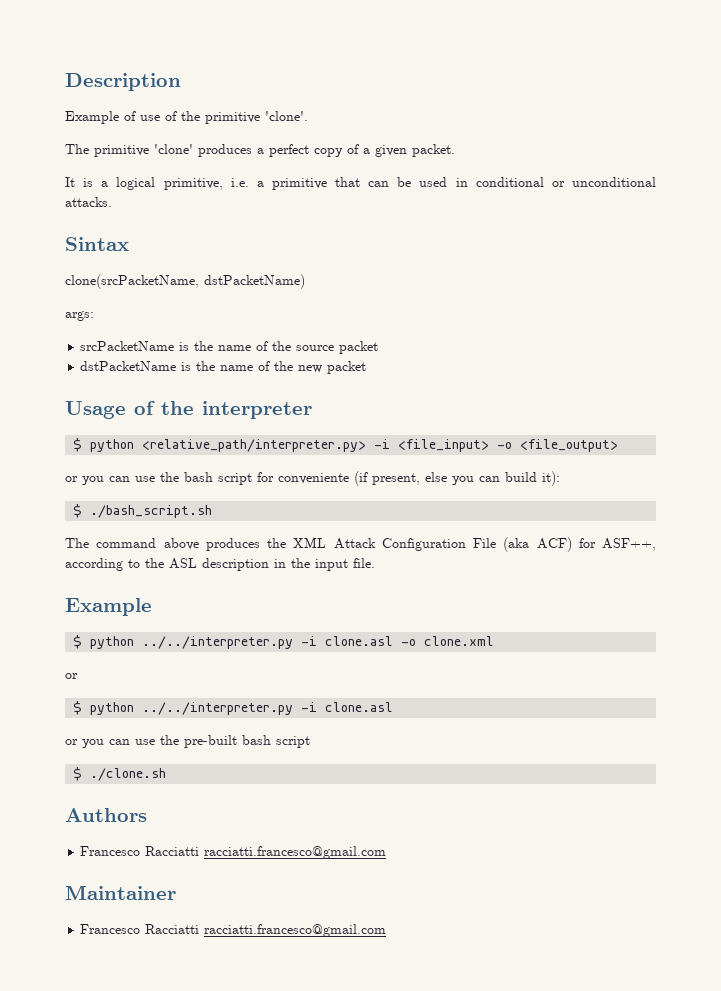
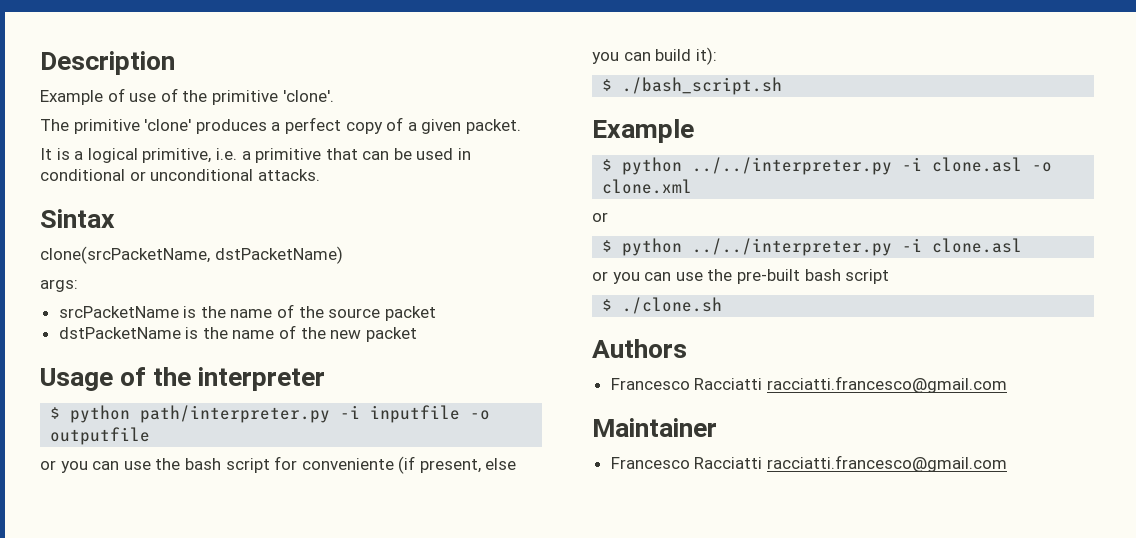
- $ python <relative_path/interpreter.py> -i <file_input> -o <file_output>
+ $ python path/interpreter.py -i inputfile -o outputfile
- The command above produces the XML Attack Configuration File (aka ACF) for ASF++, according to the ASL description in the input file.

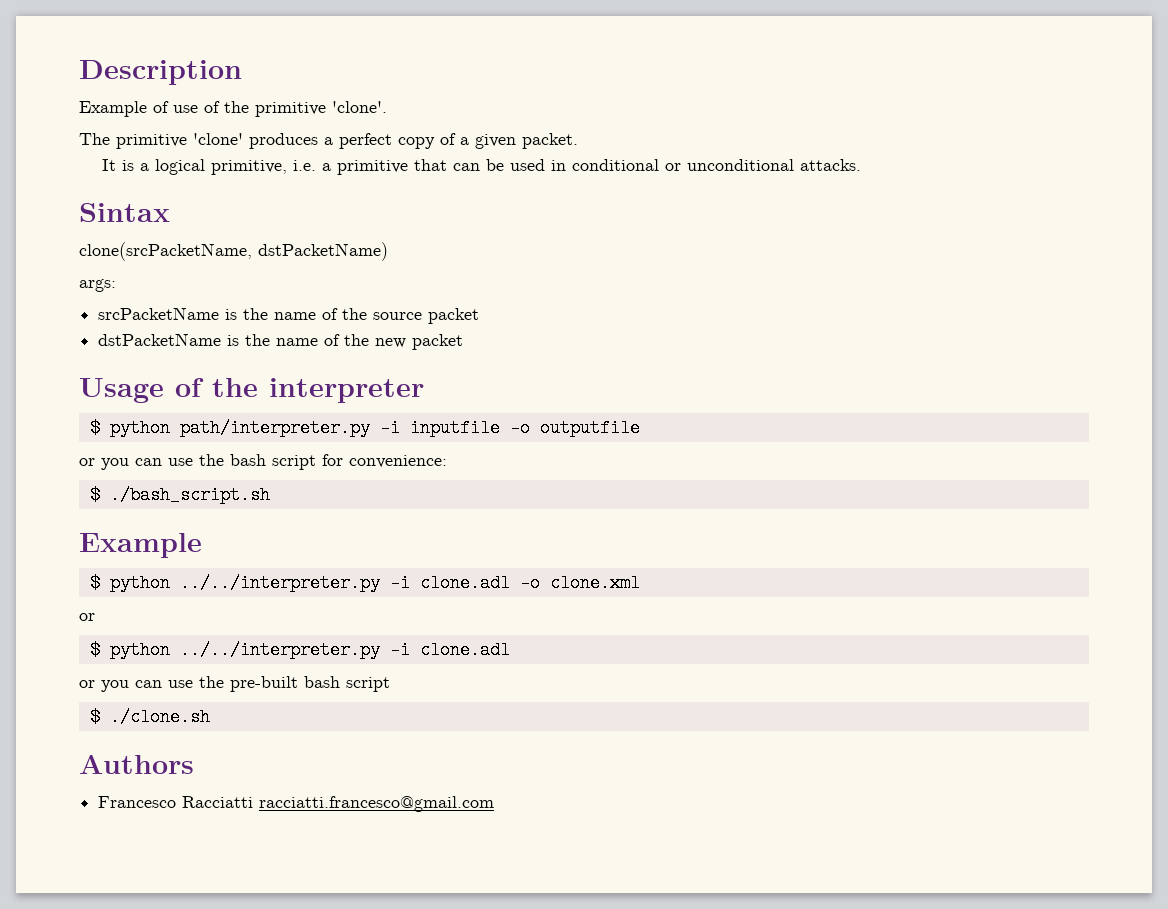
- or you can use the bash script for conveniente (if present, else you can build it):
+ or you can use the bash script for convenience:
- $ python ../../interpreter.py -i clone.asl -o clone.xml
+ $ python ../../interpreter.py -i clone.adl -o clone.xml
  or
- $ python ../../interpreter.py -i clone.asl
+ $ python ../../interpreter.py -i clone.adl
- Maintainer
- Francesco Racciatti racciatti.francesco@gmail.com

